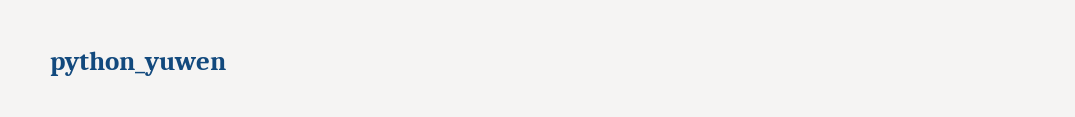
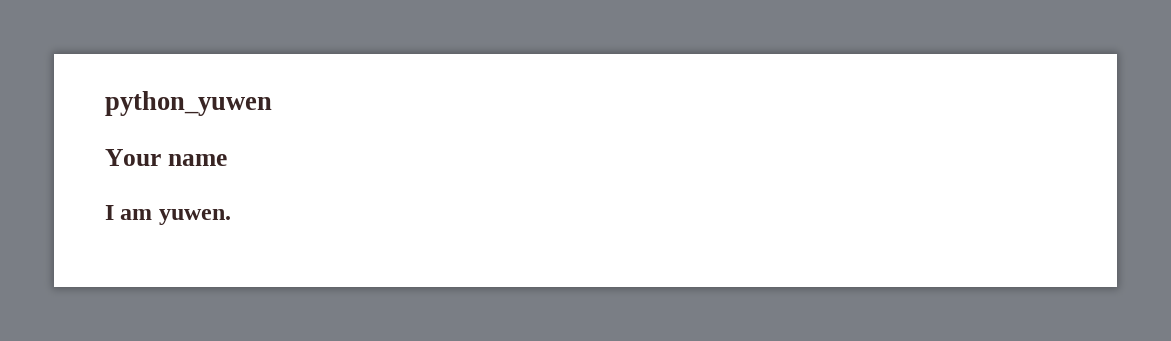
+ Your name
+ I am yuwen.

